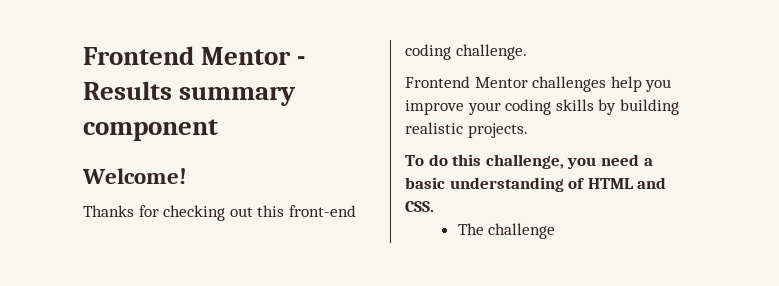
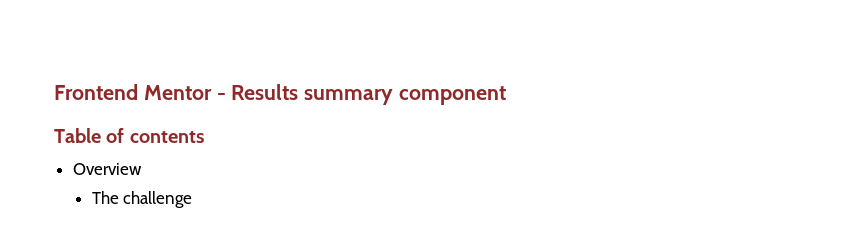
- Welcome!
- Thanks for checking out this front-end coding challenge.
- Frontend Mentor challenges help you improve your coding skills by building realistic projects.
- To do this challenge, you need a basic understanding of HTML and CSS.
+ Table of contents
+ Overview

